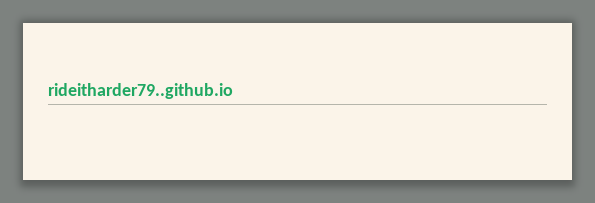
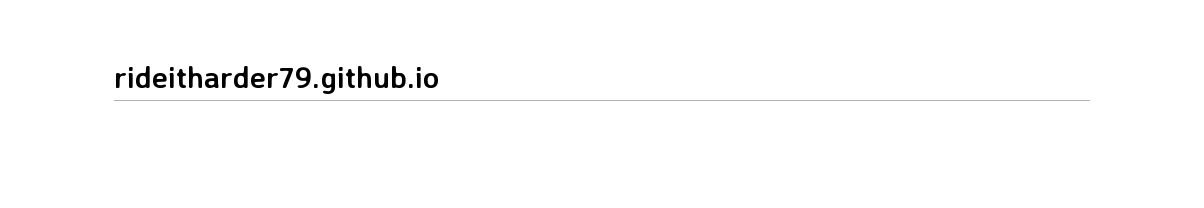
- rideitharder79..github.io
+ rideitharder79.github.io

